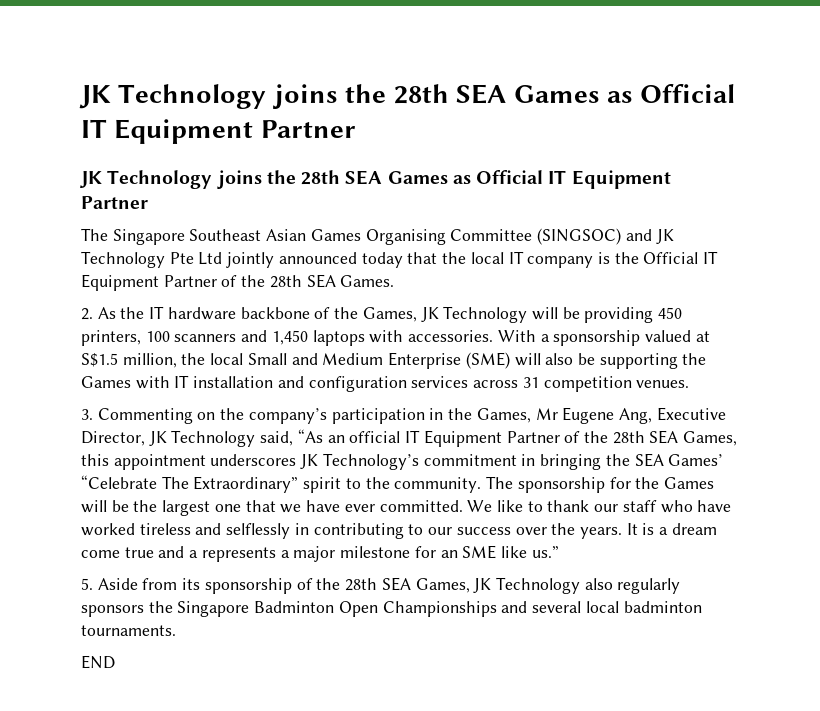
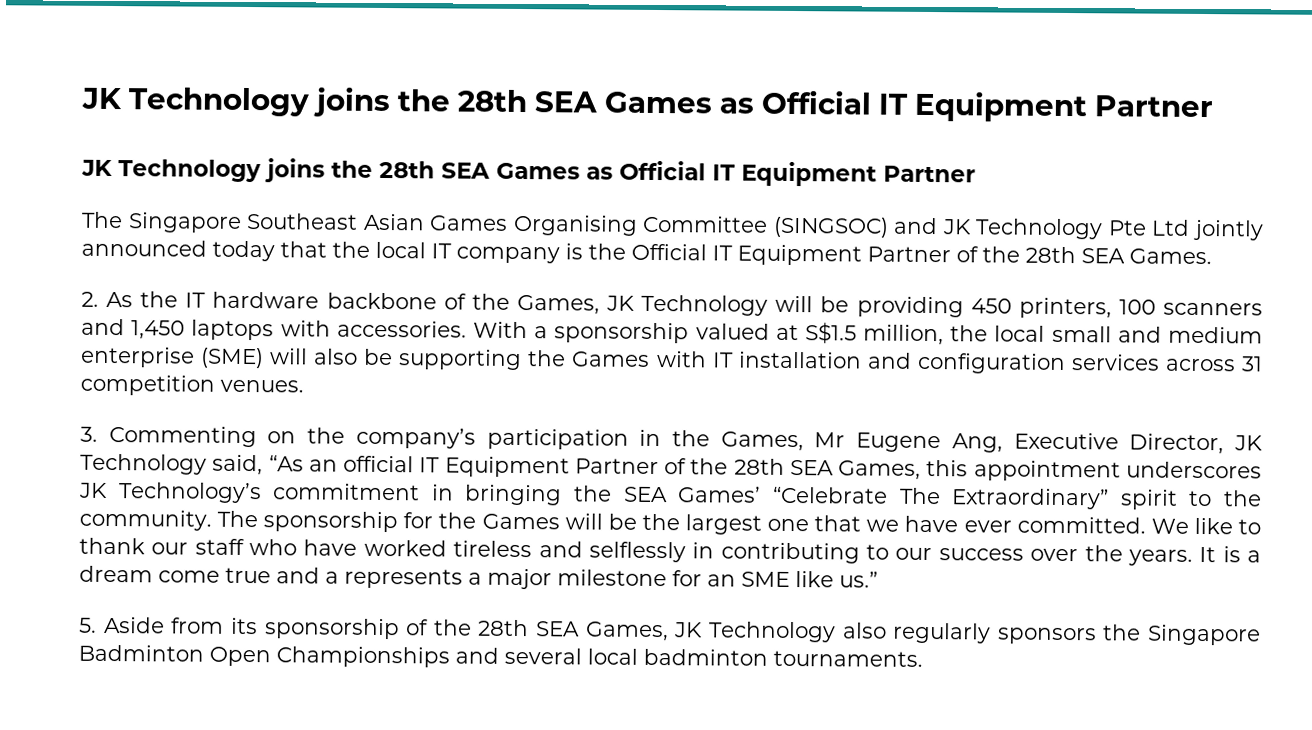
- With a sponsorship valued at S$1.5 million, the local Small and Medium Enterprise (SME) will also be supporting the Games with IT installation and configuration services across 31 competition venues.
+ With a sponsorship valued at S$1.5 million, the local small and medium enterprise (SME) will also be supporting the Games with IT installation and configuration services across 31 competition venues.
- END

